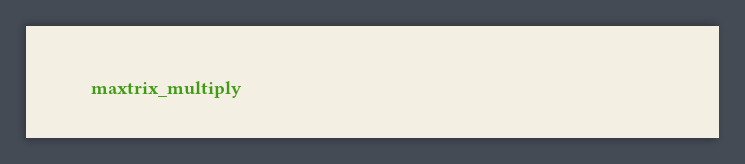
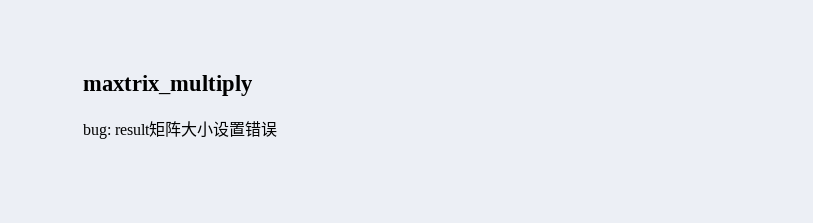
+ bug: result矩阵大小设置错误

